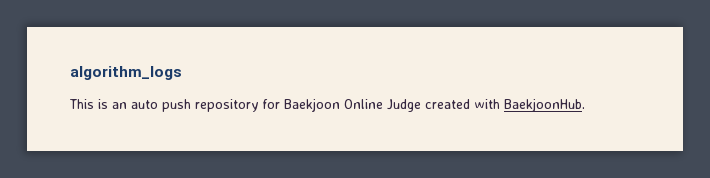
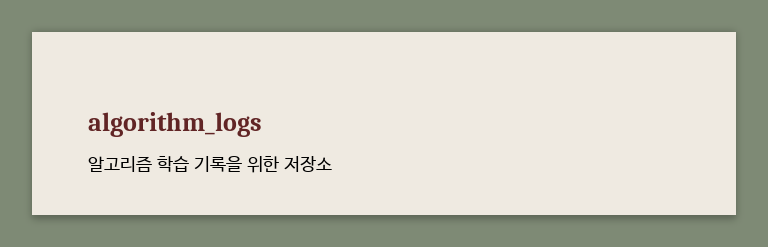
- This is an auto push repository for Baekjoon Online Judge created with BaekjoonHub.
+ 알고리즘 학습 기록을 위한 저장소

